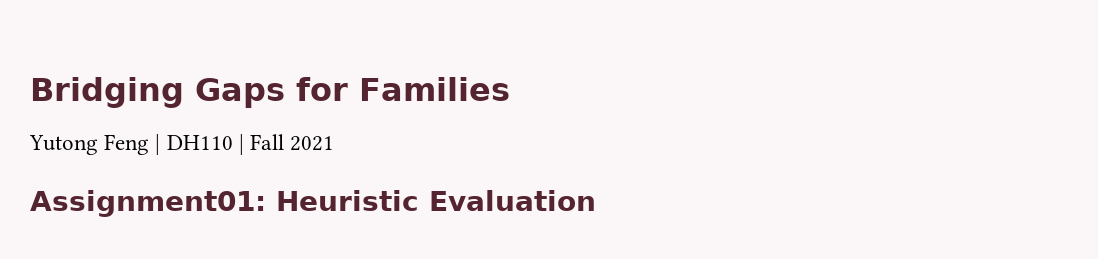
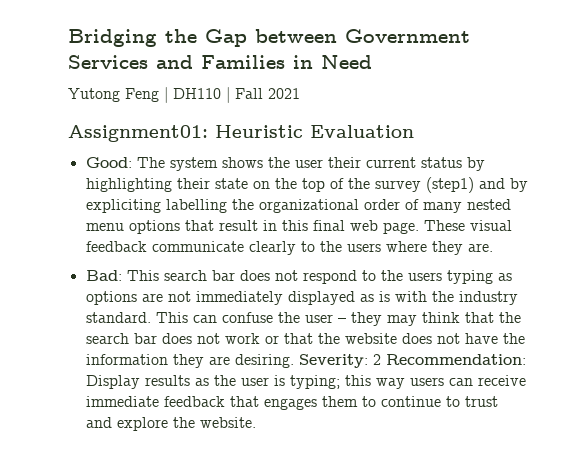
- Bridging Gaps for Families
+ Bridging the Gap between Government Services and Families in Need
+ Good: The system shows the user their current status by highlighting their state on the top of the survey (step1) and by expliciting labelling the organizational order of many nested menu options that result in this final web page. These visual feedback communicate clearly to the users where they are.
+ Bad: This search bar does not respond to the users typing as options are not immediately displayed as is with the industry standard. This can confuse the user – they may think that the search bar does not work or that the website does not have the information they are desiring. Severity: 2 Recommendation: Display results as the user is typing; this way users can receive immediate feedback that engages them to continue to trust and explore the website.

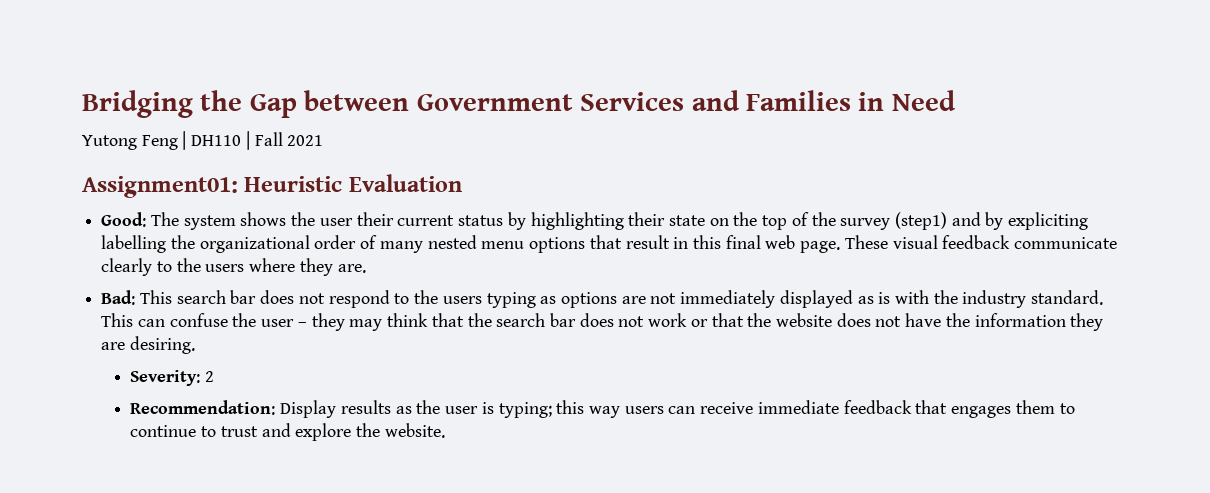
- This can confuse the user – they may think that the search bar does not work or that the website does not have the information they are desiring. Severity: 2 Recommendation: Display results as the user is typing; this way users can receive immediate feedback that engages them to continue to trust and explore the website.
+ This can confuse the user – they may think that the search bar does not work or that the website does not have the information they are desiring.
+ Severity: 2
+ Recommendation: Display results as the user is typing; this way users can receive immediate feedback that engages them to continue to trust and explore the website.

